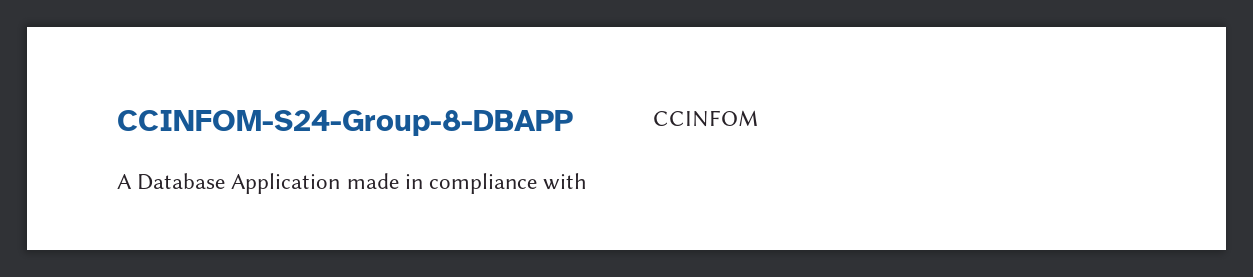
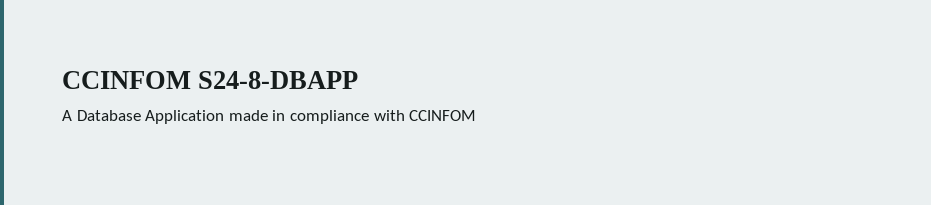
- CCINFOM-S24-Group-8-DBAPP
+ CCINFOM S24-8-DBAPP

